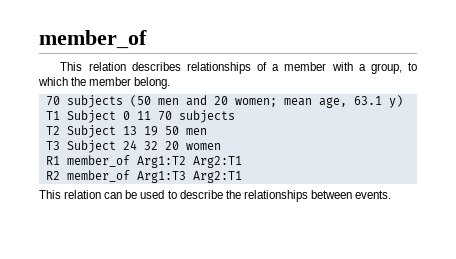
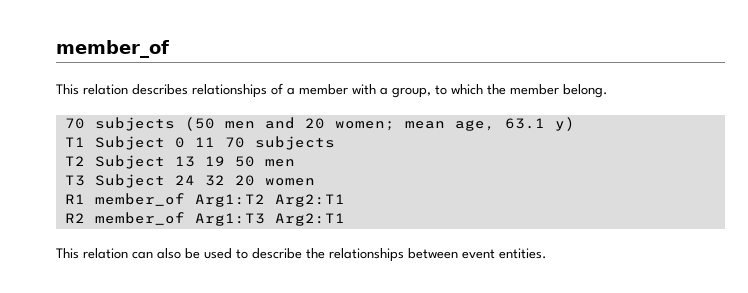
- This relation can be used to describe the relationships between events.
+ This relation can also be used to describe the relationships between event entities.

